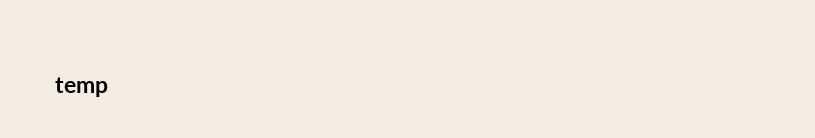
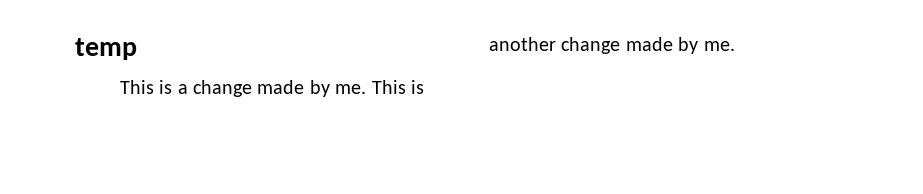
+ This is a change made by me. This is another change made by me.

